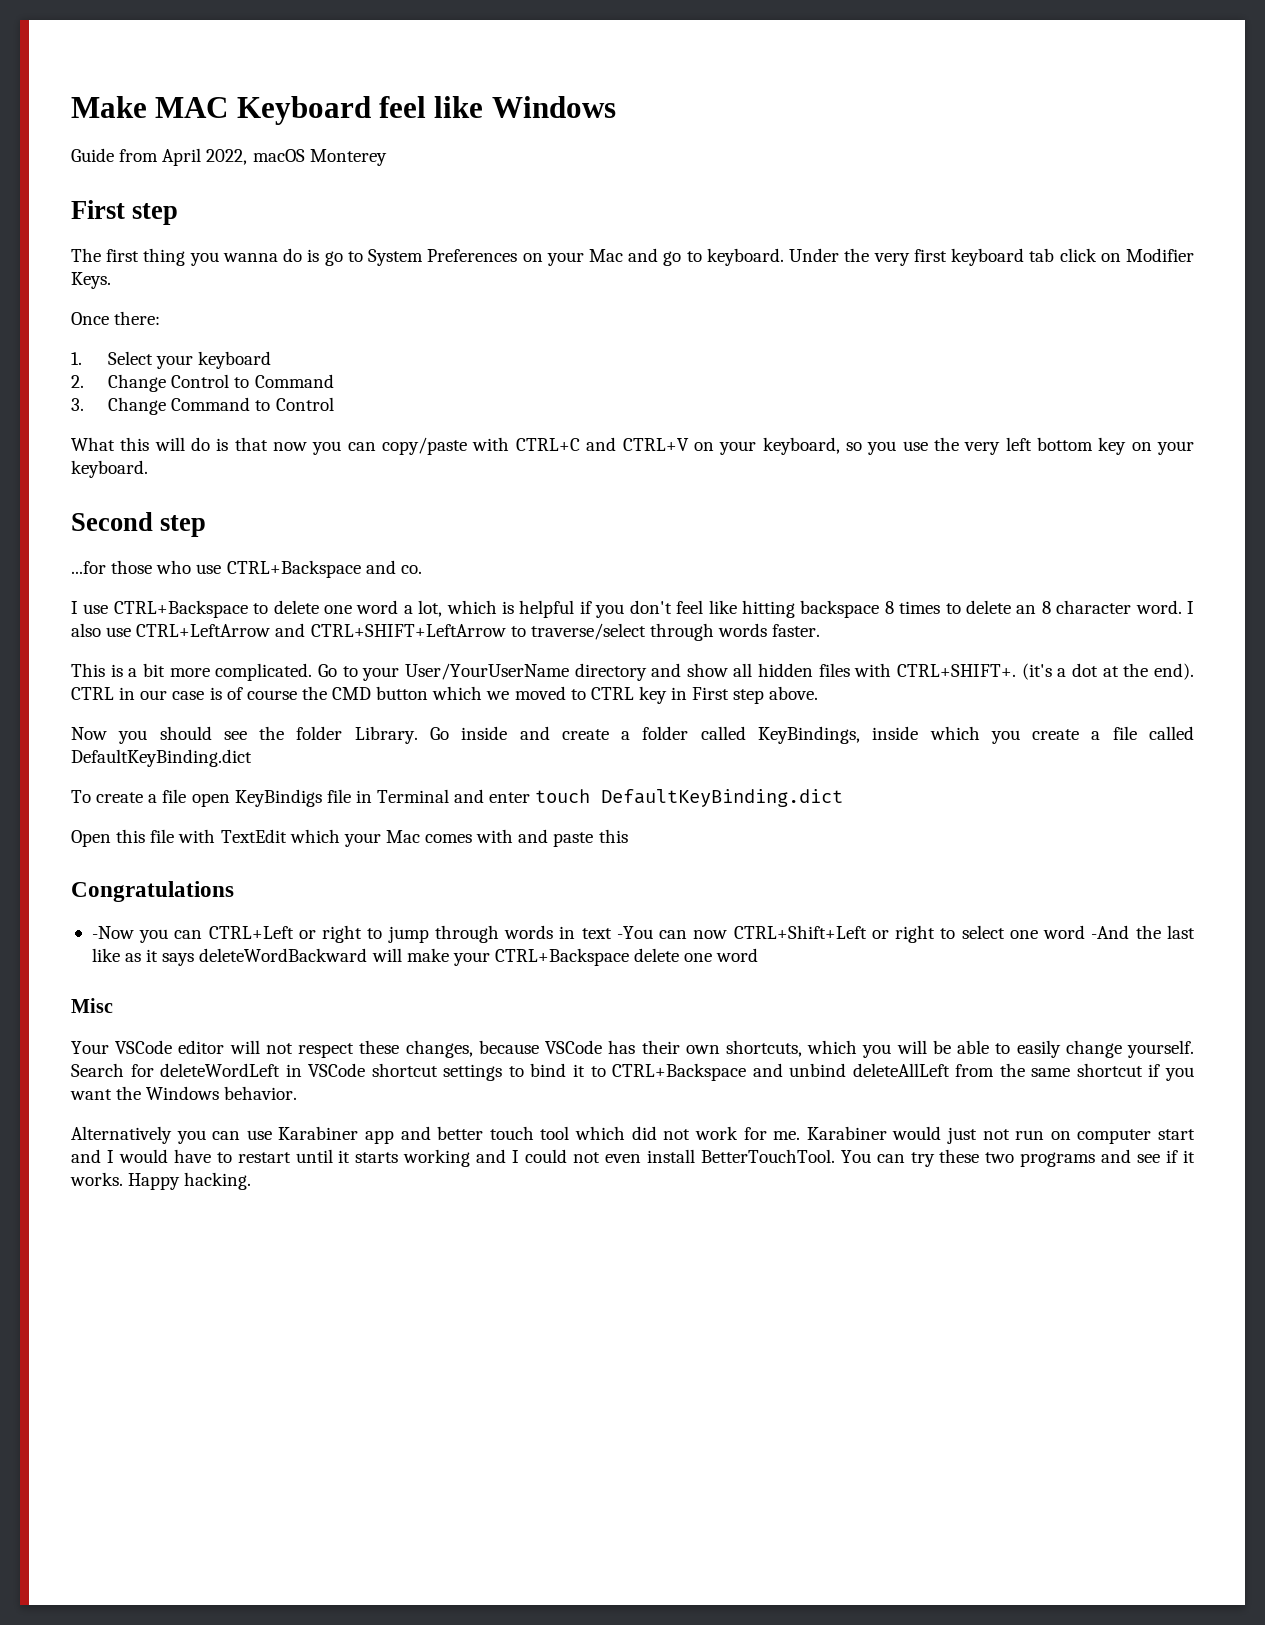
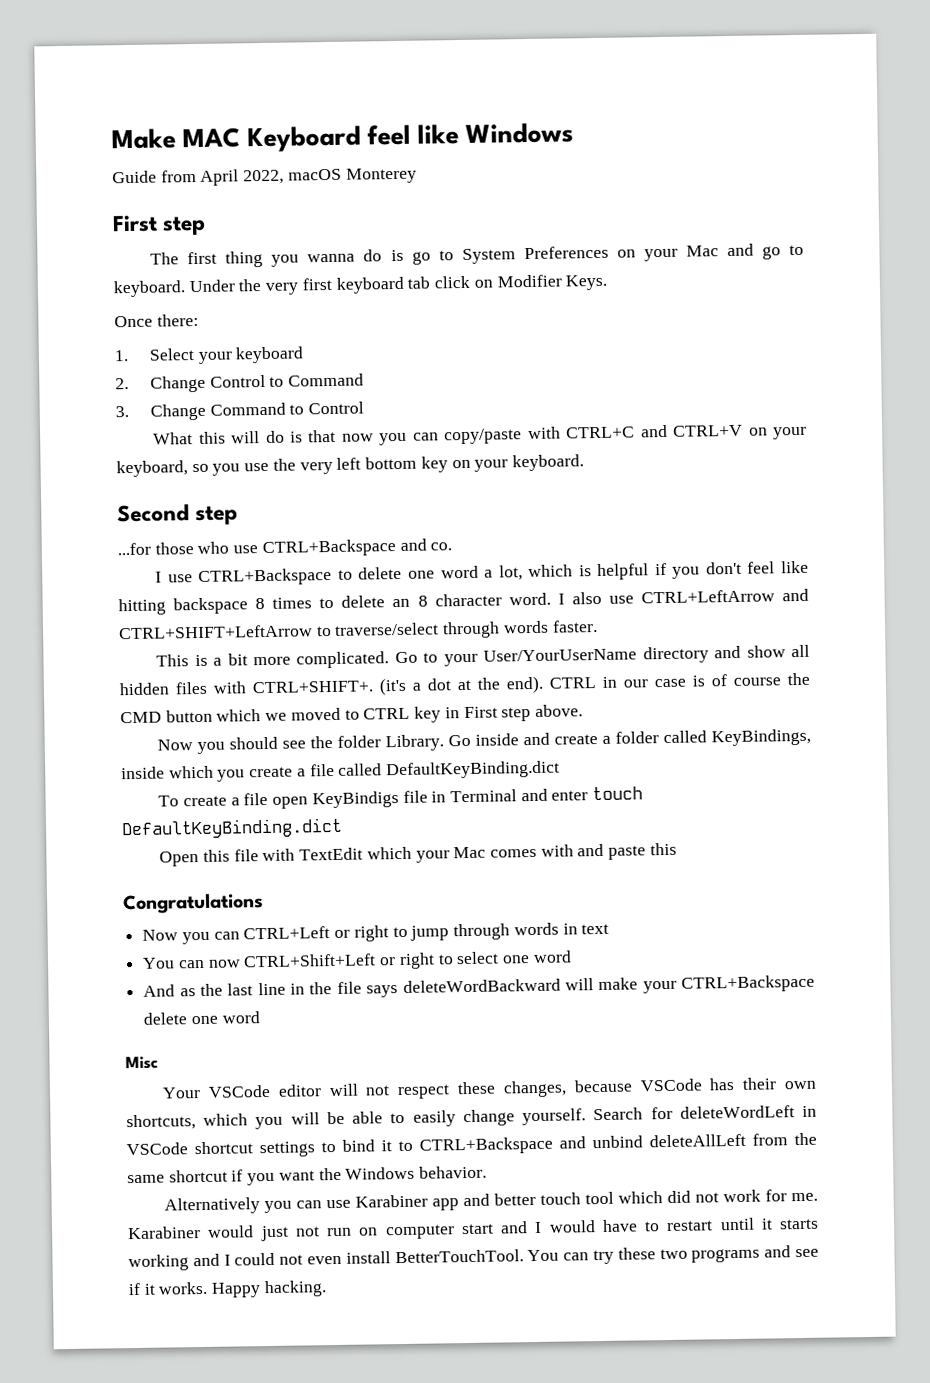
- -Now you can CTRL+Left or right to jump through words in text -You can now CTRL+Shift+Left or right to select one word -And the last like as it says deleteWordBackward will make your CTRL+Backspace delete one word
+ Now you can CTRL+Left or right to jump through words in text
+ You can now CTRL+Shift+Left or right to select one word
+ And as the last line in the file says deleteWordBackward will make your CTRL+Backspace delete one word

